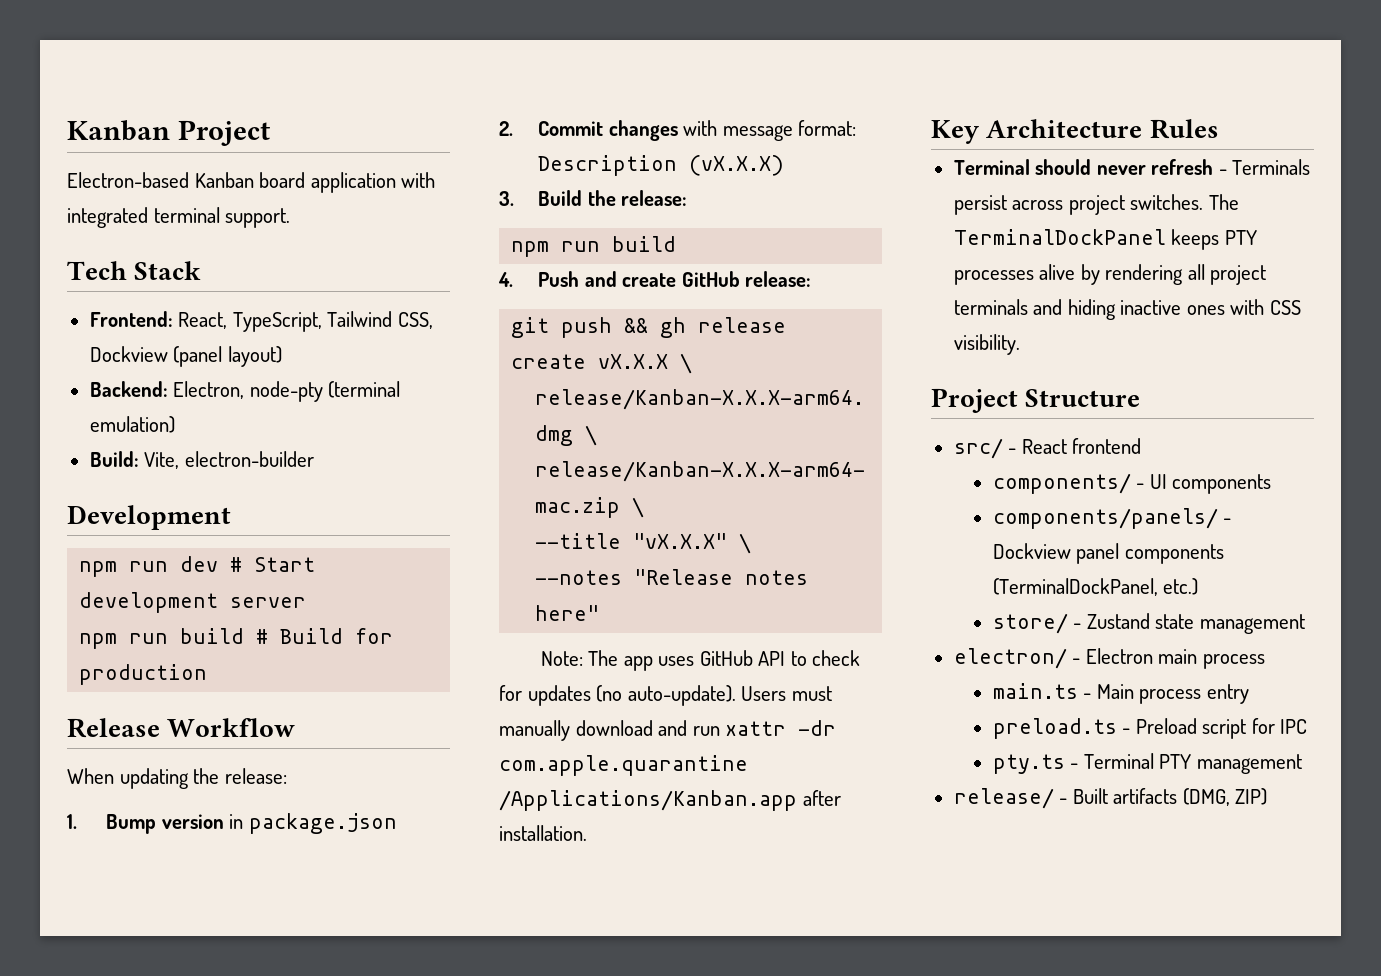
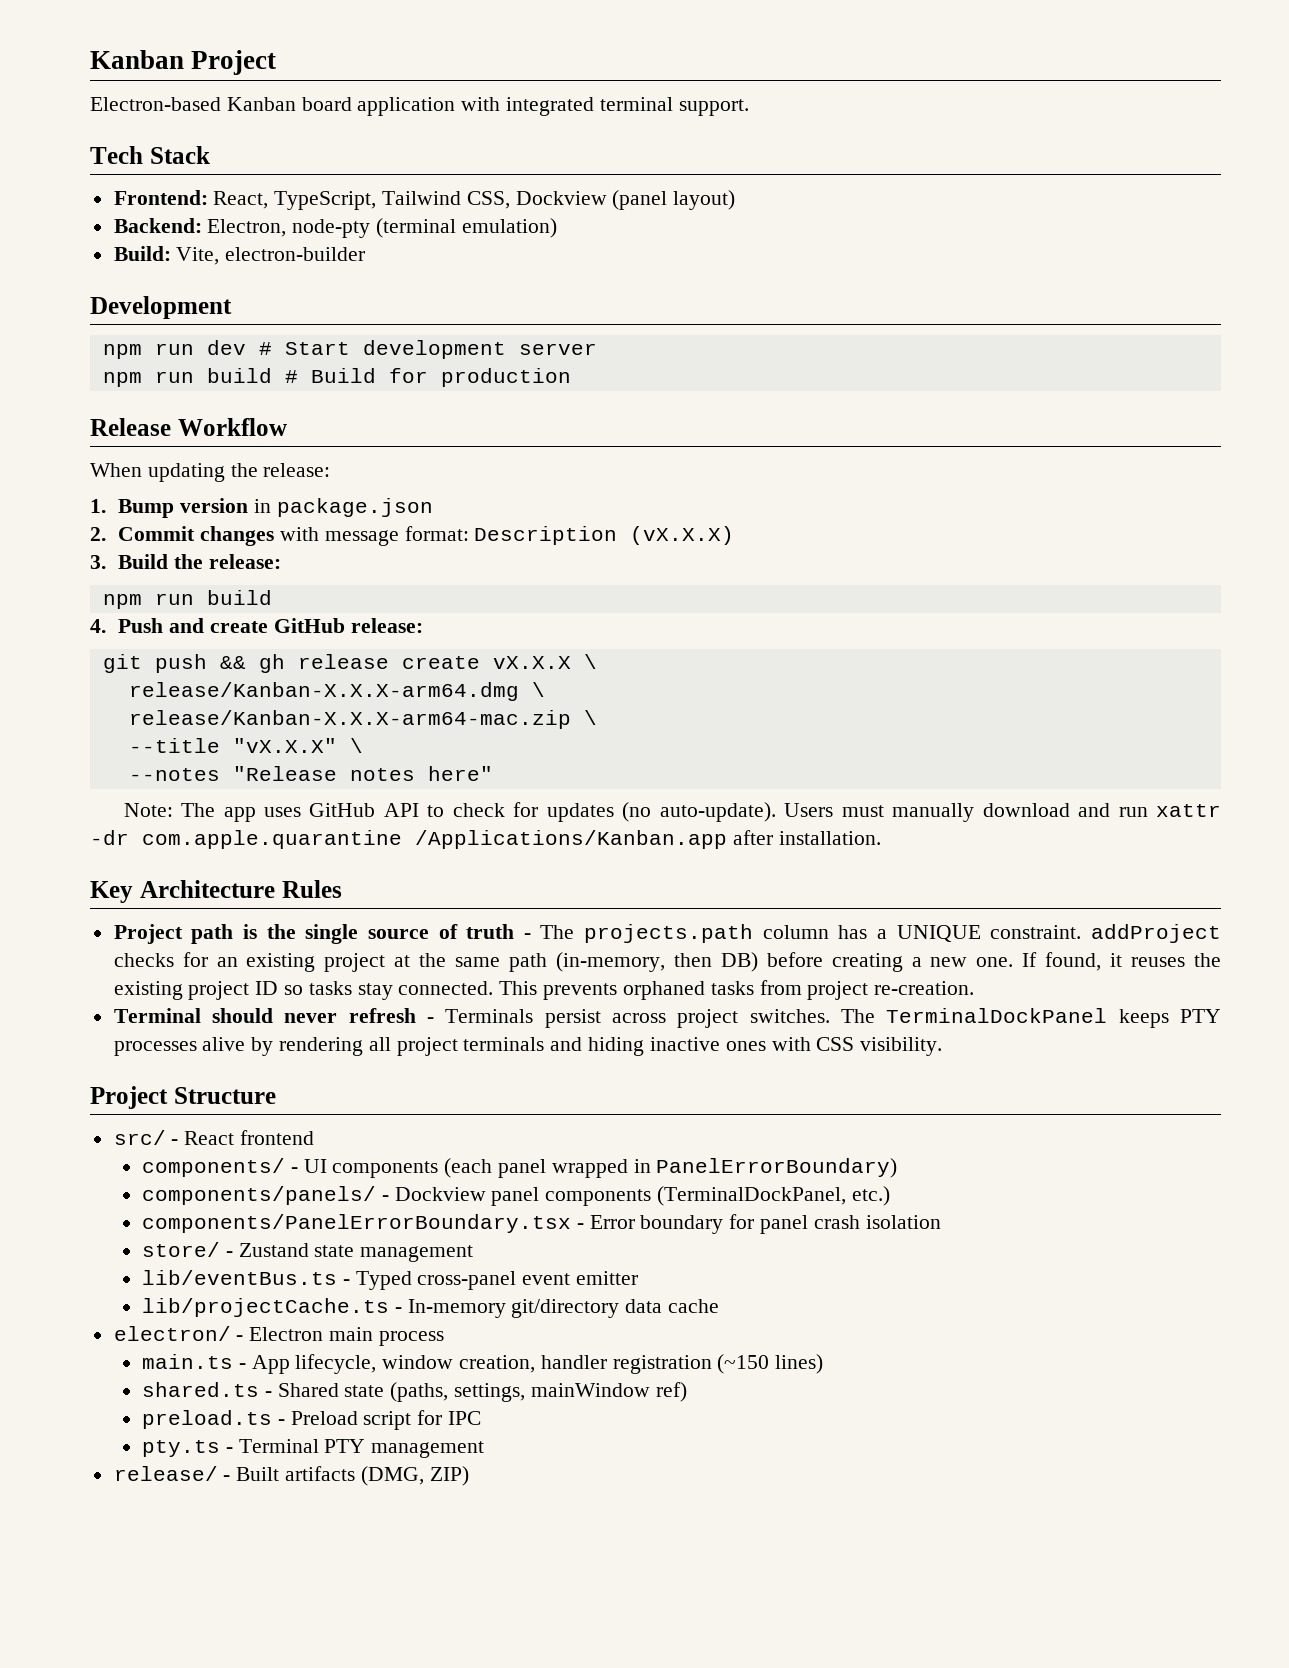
+ Project path is the single source of truth - The projects.path column has a UNIQUE constraint. addProject checks for an existing project at the same path (in-memory, then DB) before creating a new one. If found, it reuses the existing project ID so tasks stay connected. This prevents orphaned tasks from project re-creation.
- components/ - UI components
+ components/ - UI components (each panel wrapped in PanelErrorBoundary)
+ components/PanelErrorBoundary.tsx - Error boundary for panel crash isolation
+ lib/eventBus.ts - Typed cross-panel event emitter
+ lib/projectCache.ts - In-memory git/directory data cache
- main.ts - Main process entry
+ main.ts - App lifecycle, window creation, handler registration (~150 lines)
+ shared.ts - Shared state (paths, settings, mainWindow ref)

